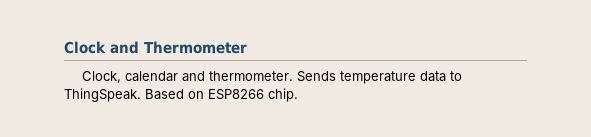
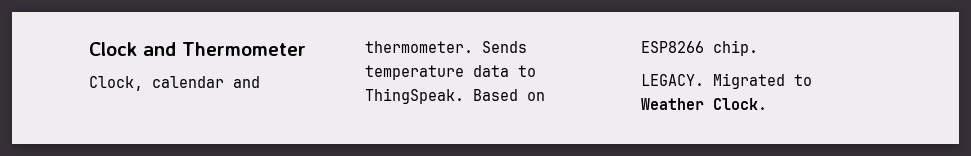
+ LEGACY. Migrated to Weather Clock.

